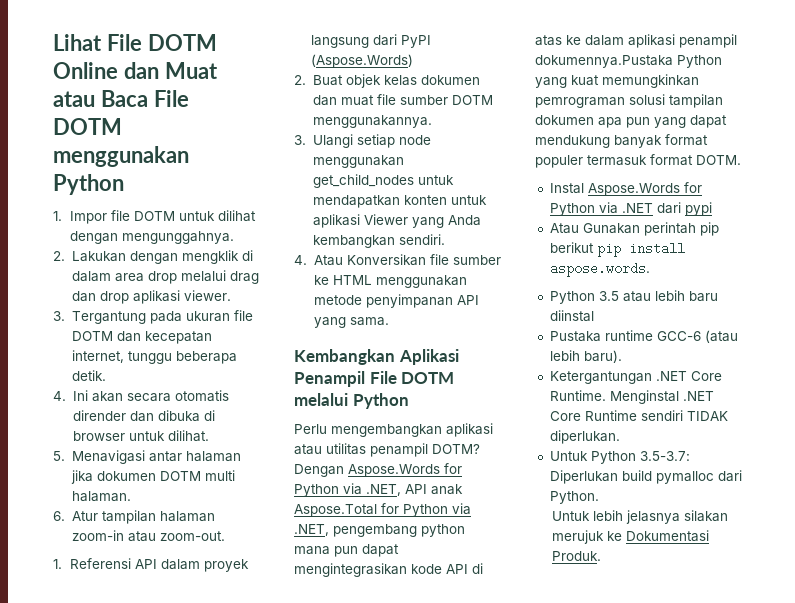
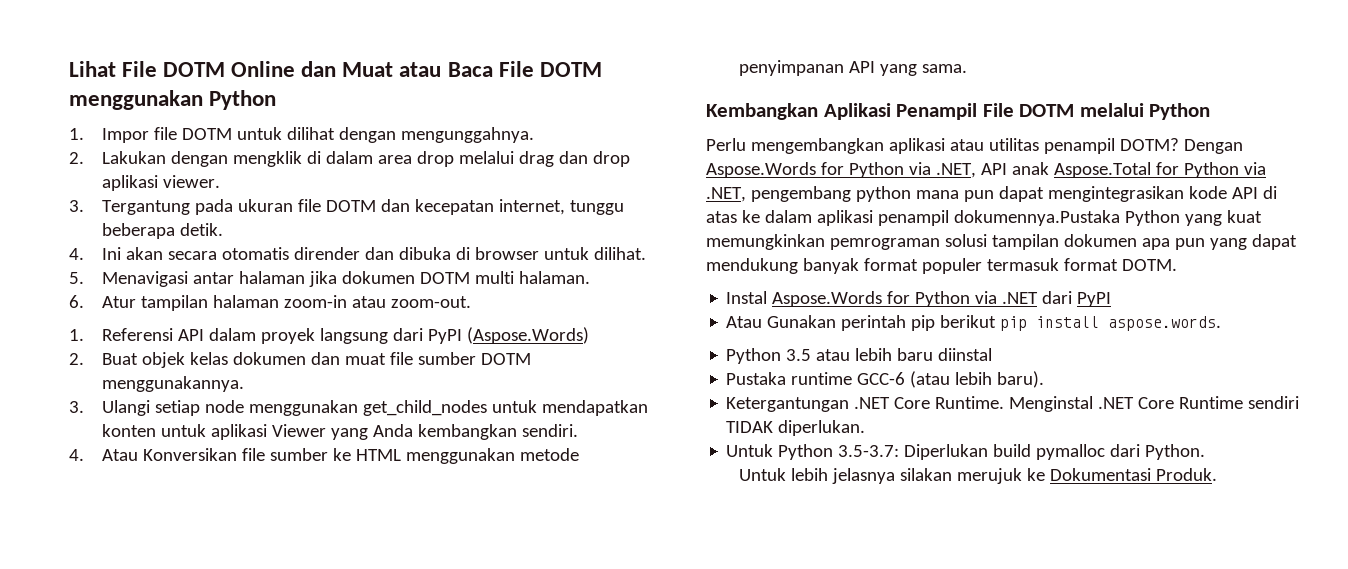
- Instal Aspose.Words for Python via .NET dari pypi
+ Instal Aspose.Words for Python via .NET dari PyPI

